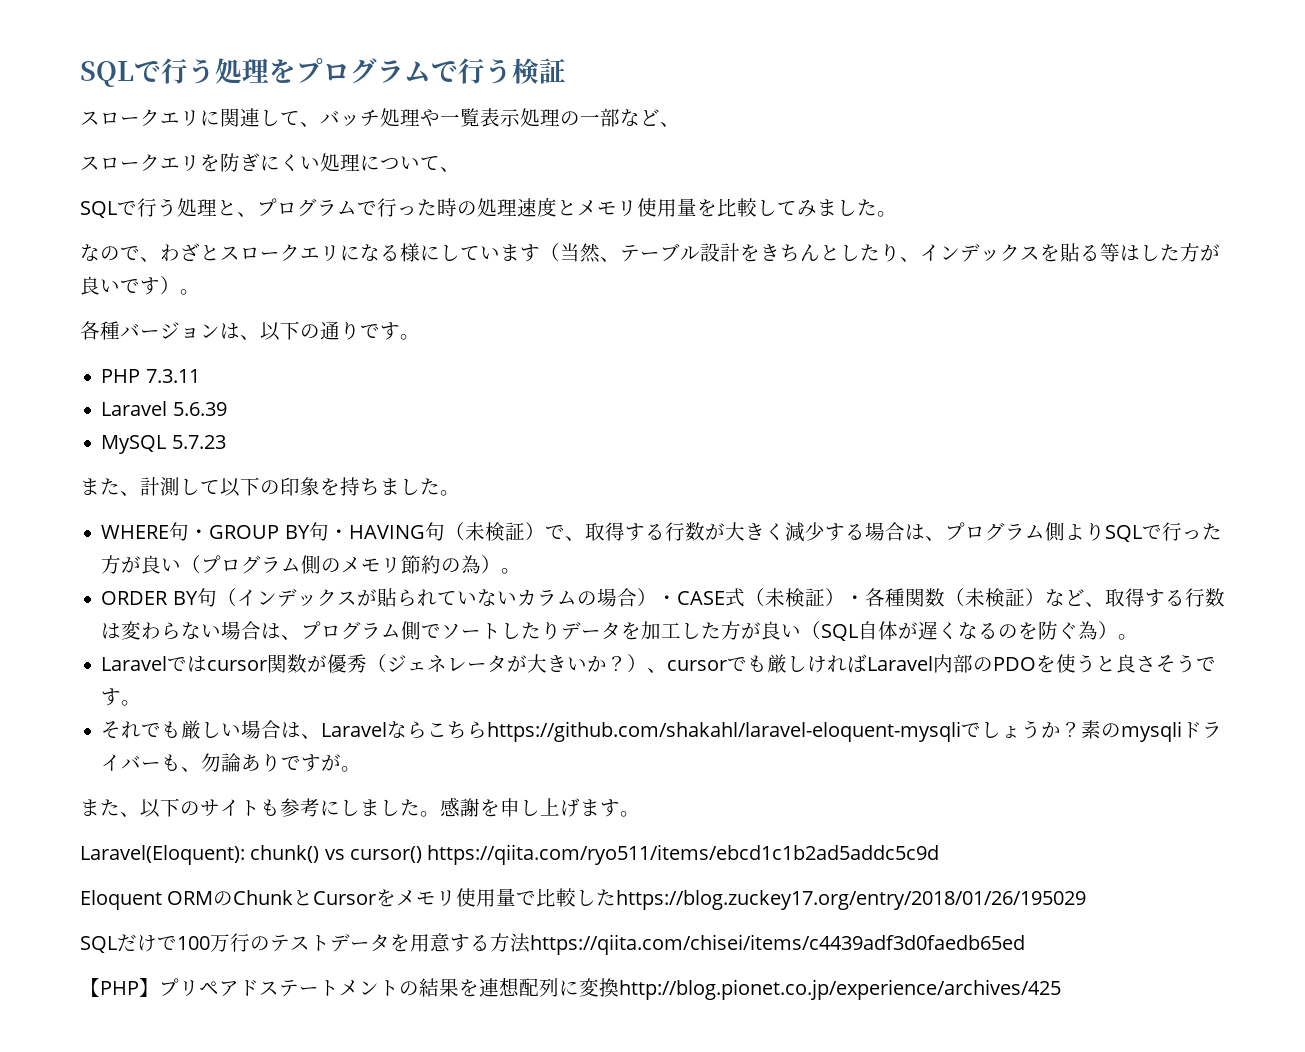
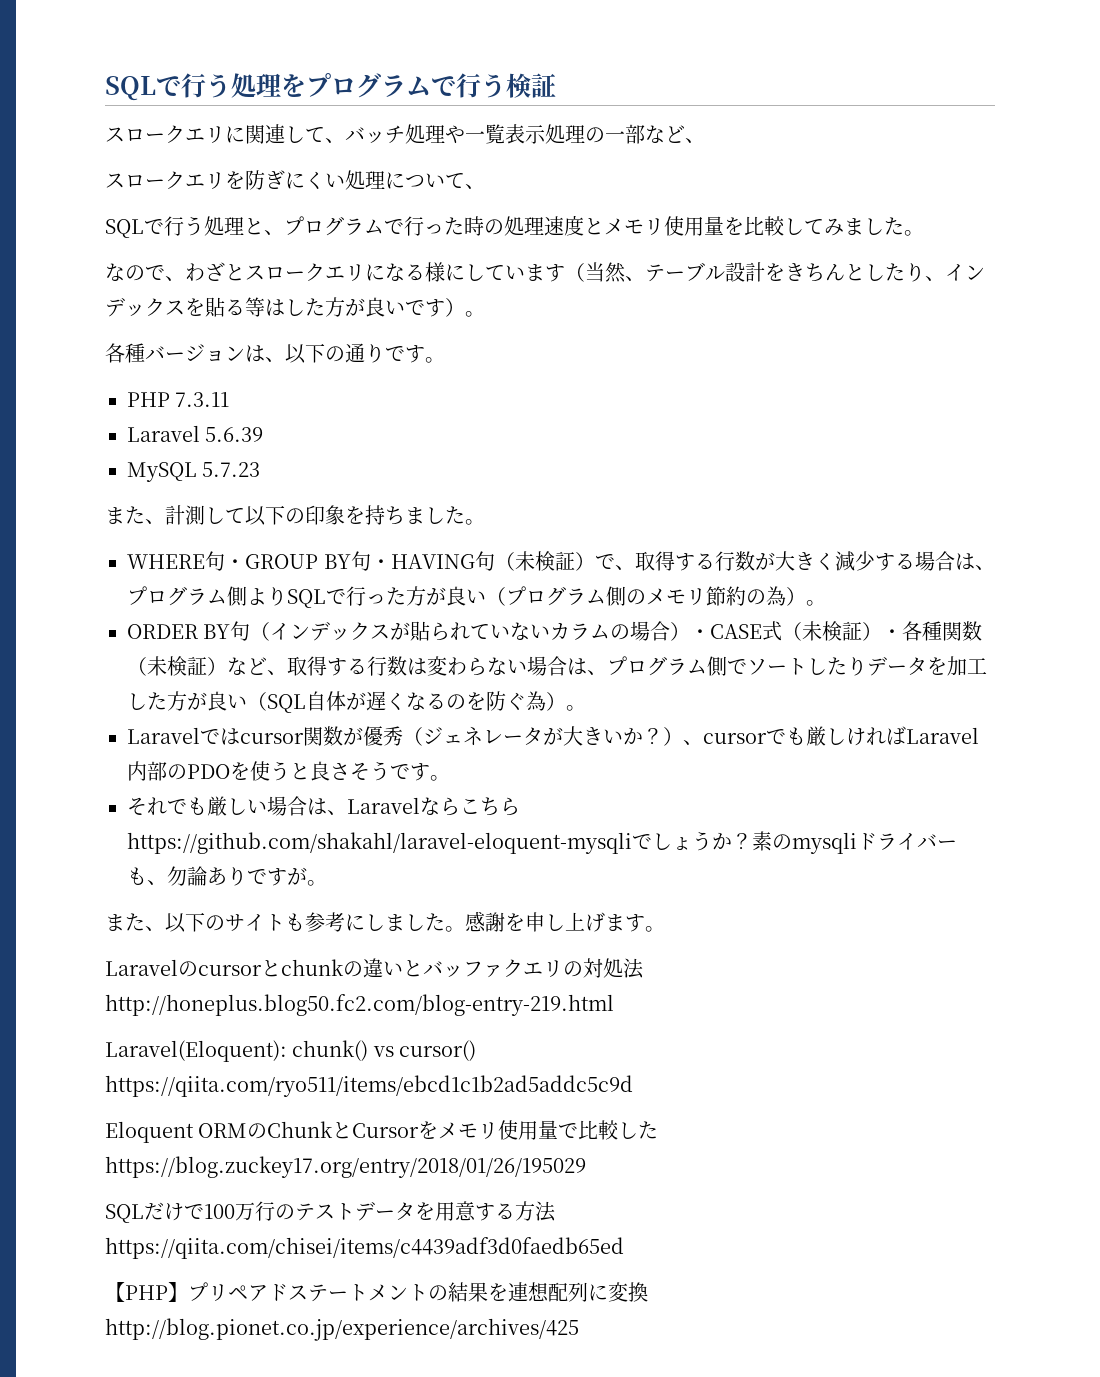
+ Laravelのcursorとchunkの違いとバッファクエリの対処法http://honeplus.blog50.fc2.com/blog-entry-219.html

